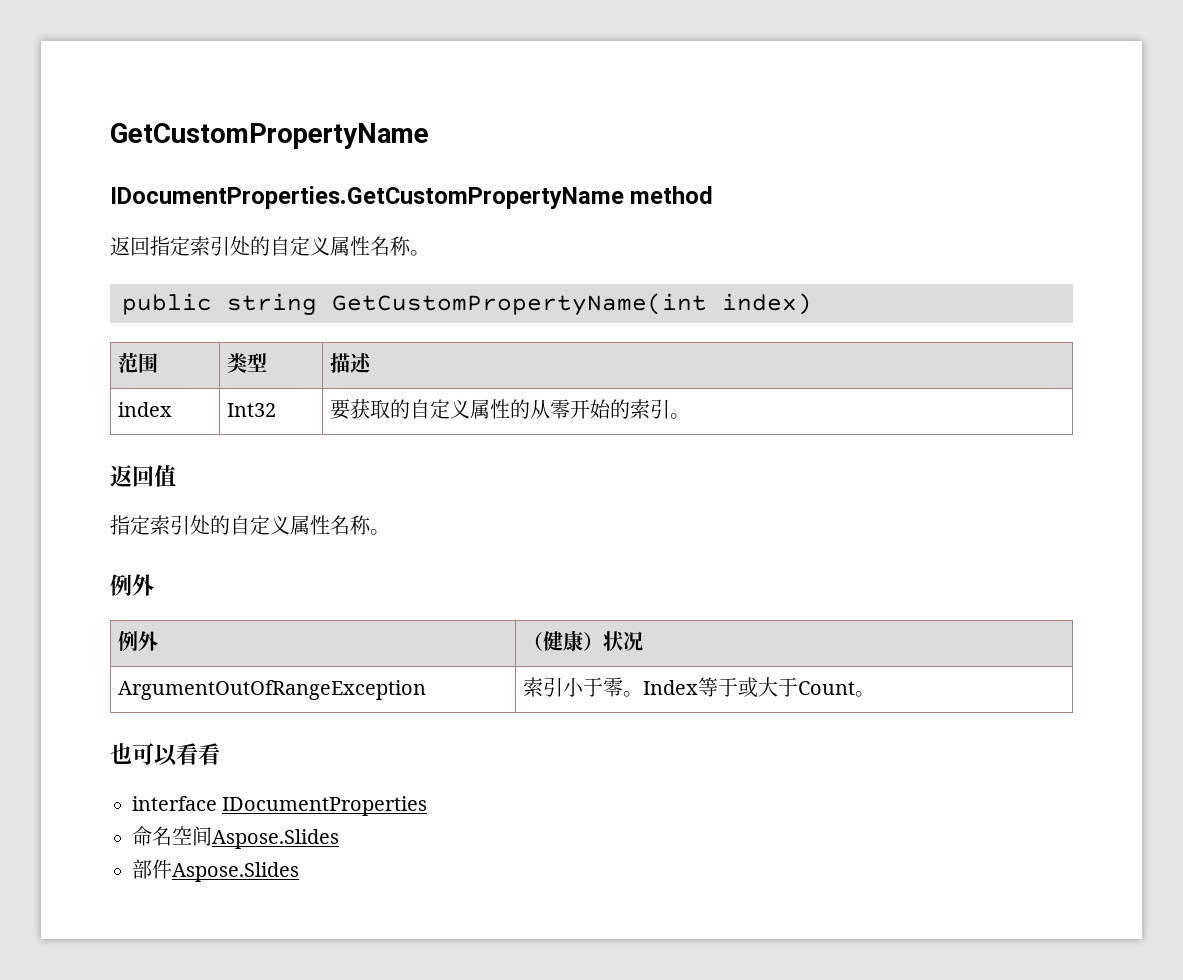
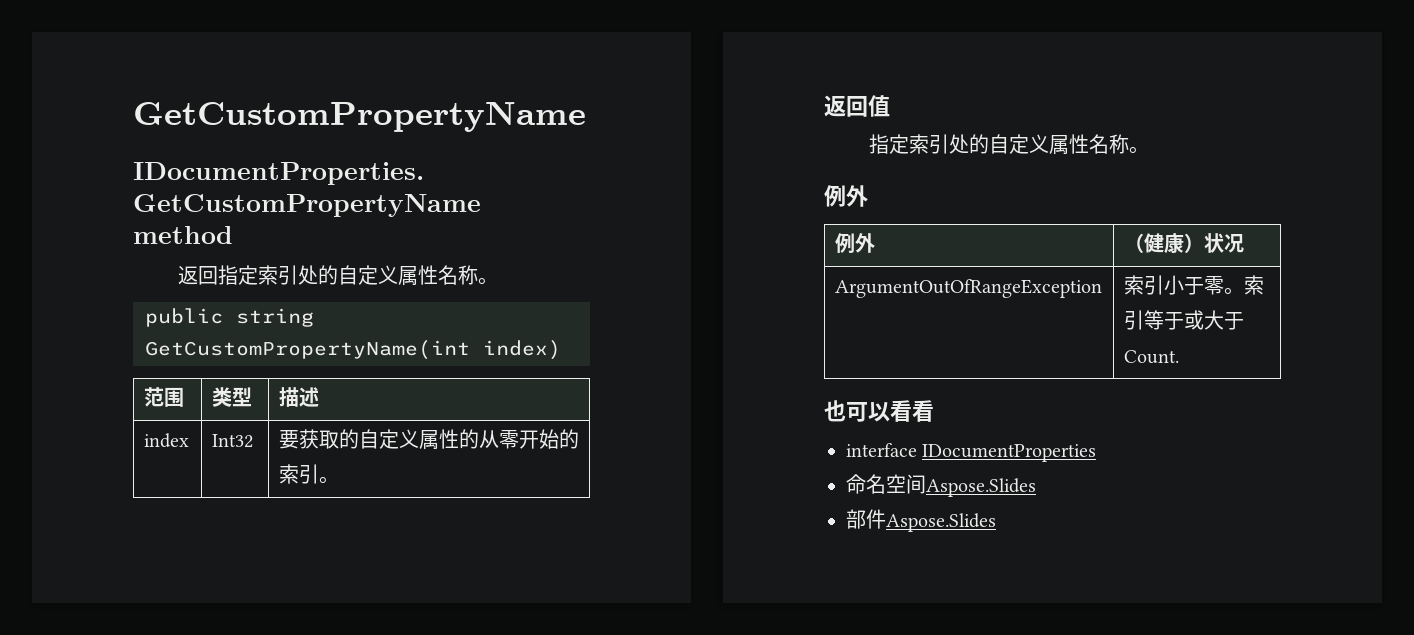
- ArgumentOutOfRangeException | 索引小于零。Index等于或大于Count。
+ ArgumentOutOfRangeException | 索引小于零。索引等于或大于Count.

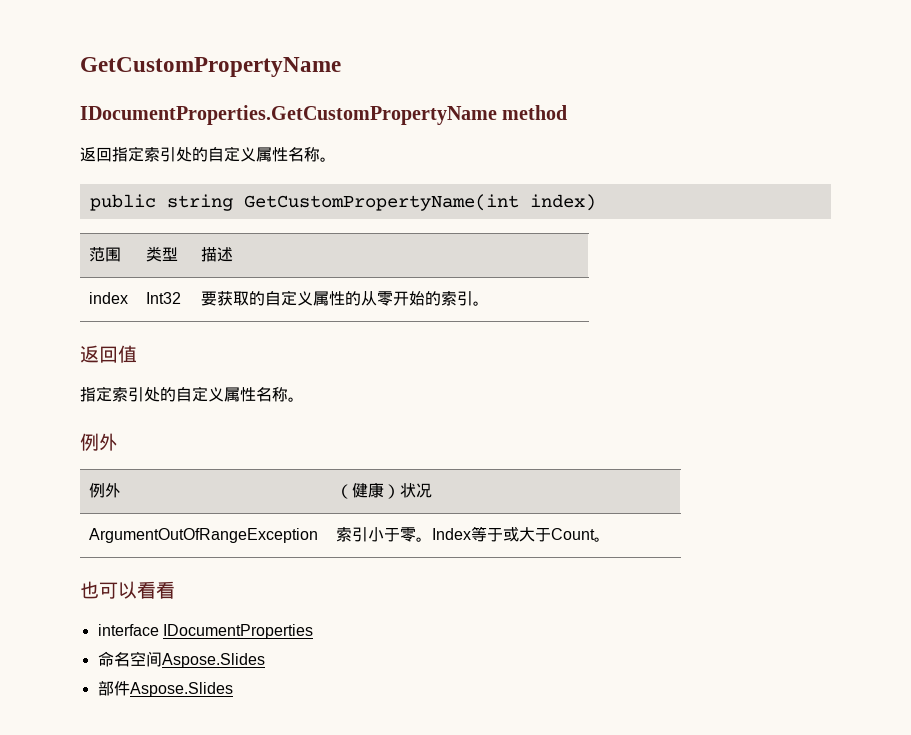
- ArgumentOutOfRangeException | 索引小于零。索引等于或大于Count.
+ ArgumentOutOfRangeException | 索引小于零。Index等于或大于Count。

